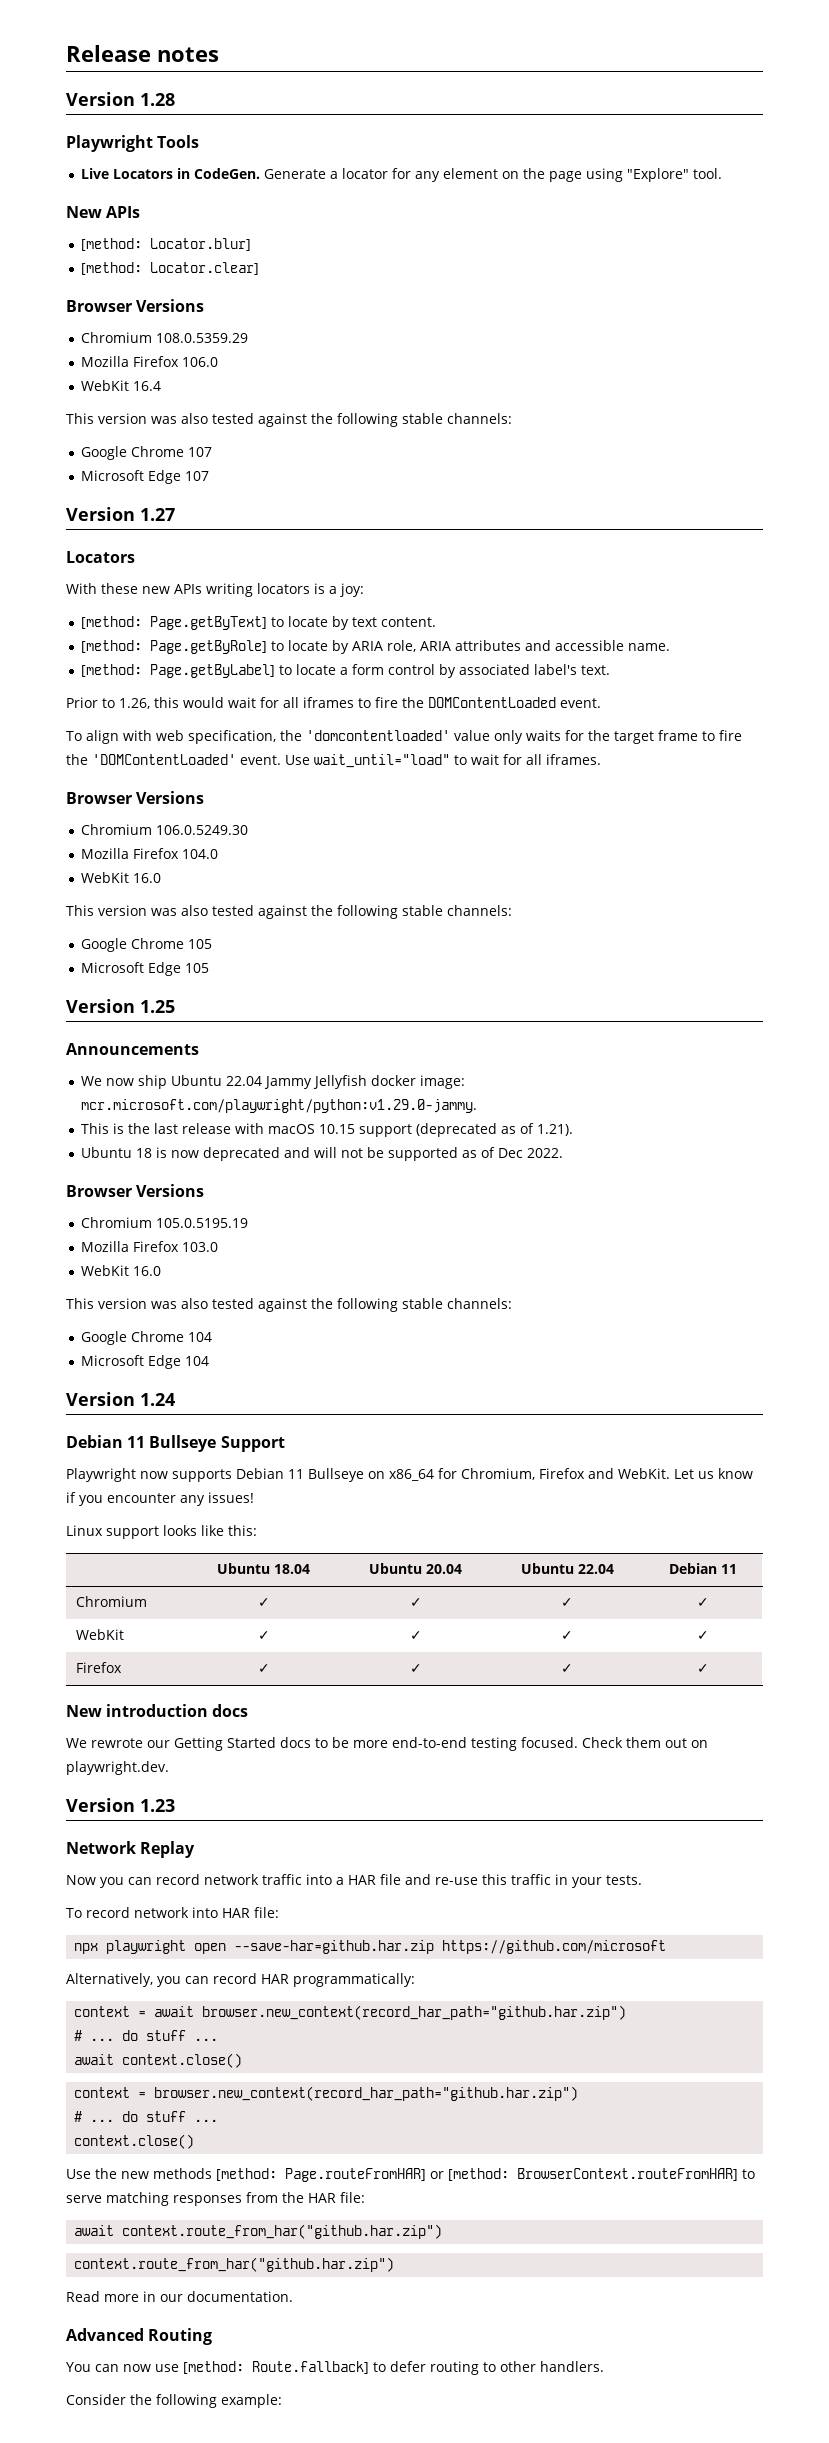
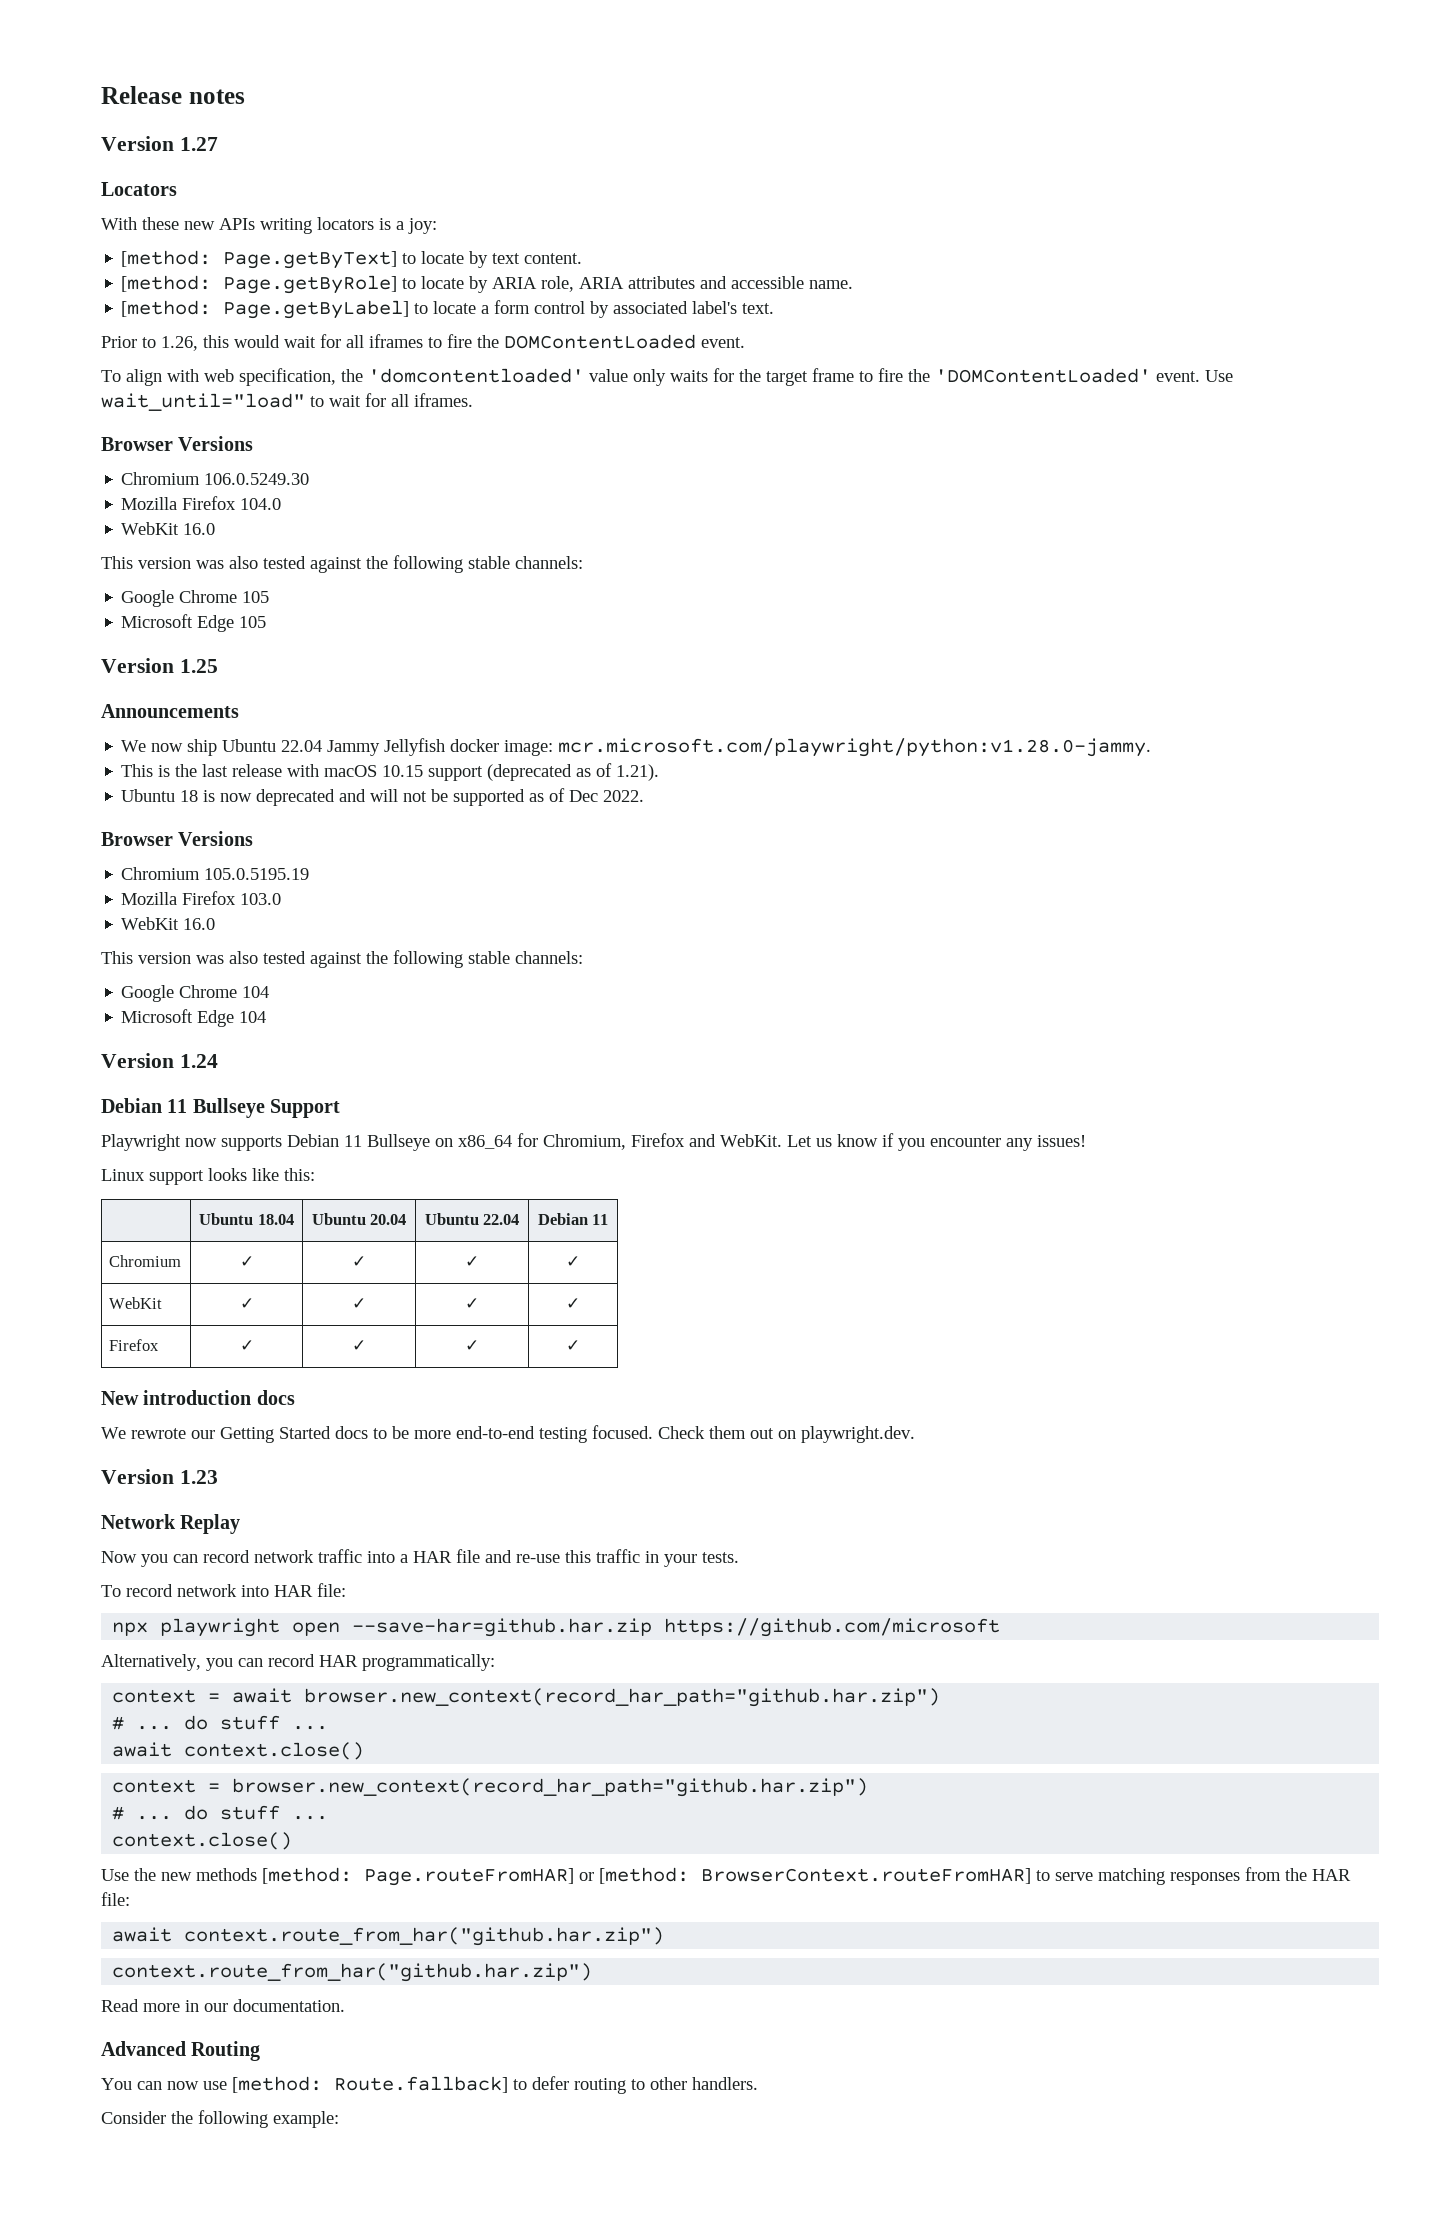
- Version 1.28
- Playwright Tools
- Live Locators in CodeGen. Generate a locator for any element on the page using "Explore" tool.
- New APIs
- [method: Locator.blur]
- [method: Locator.clear]
- Browser Versions
- Chromium 108.0.5359.29
- Mozilla Firefox 106.0
- WebKit 16.4
- This version was also tested against the following stable channels:
- Google Chrome 107
- Microsoft Edge 107
- We now ship Ubuntu 22.04 Jammy Jellyfish docker image: mcr.microsoft.com/playwright/python:v1.29.0-jammy.
+ We now ship Ubuntu 22.04 Jammy Jellyfish docker image: mcr.microsoft.com/playwright/python:v1.28.0-jammy.

